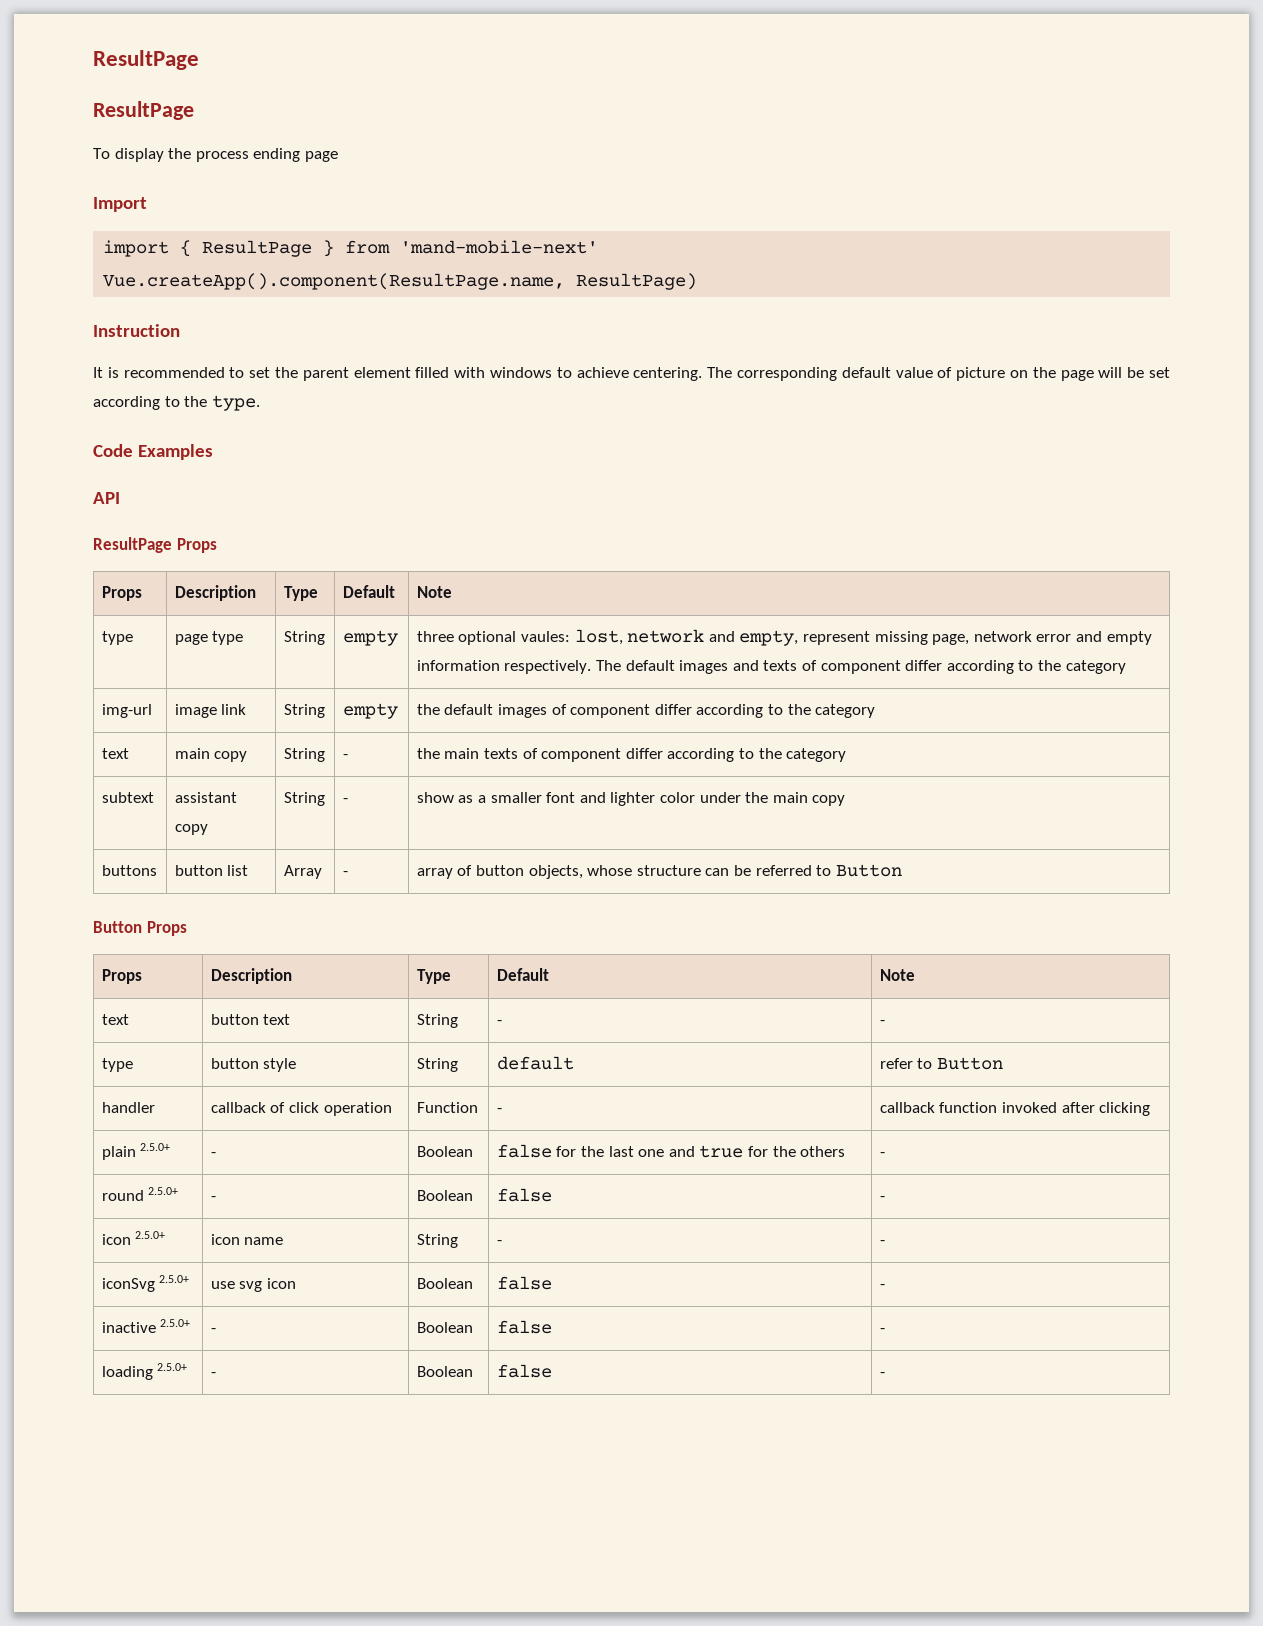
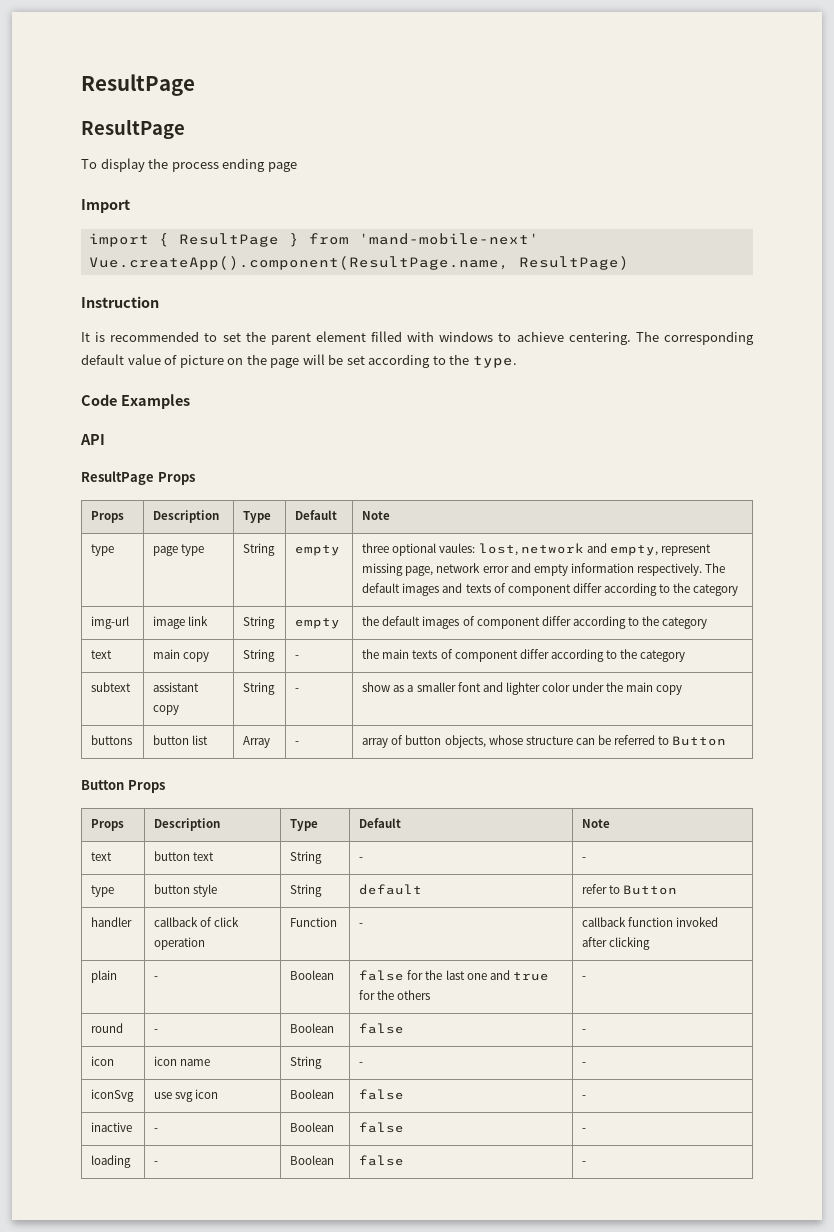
- plain 2.5.0+ | - | Boolean | false for the last one and true for the others | -
+ plain | - | Boolean | false for the last one and true for the others | -
- round 2.5.0+ | - | Boolean | false | -
+ round | - | Boolean | false | -
- icon 2.5.0+ | icon name | String | - | -
+ icon | icon name | String | - | -
- iconSvg 2.5.0+ | use svg icon | Boolean | false | -
+ iconSvg | use svg icon | Boolean | false | -
- inactive 2.5.0+ | - | Boolean | false | -
+ inactive | - | Boolean | false | -
- loading 2.5.0+ | - | Boolean | false | -
+ loading | - | Boolean | false | -

